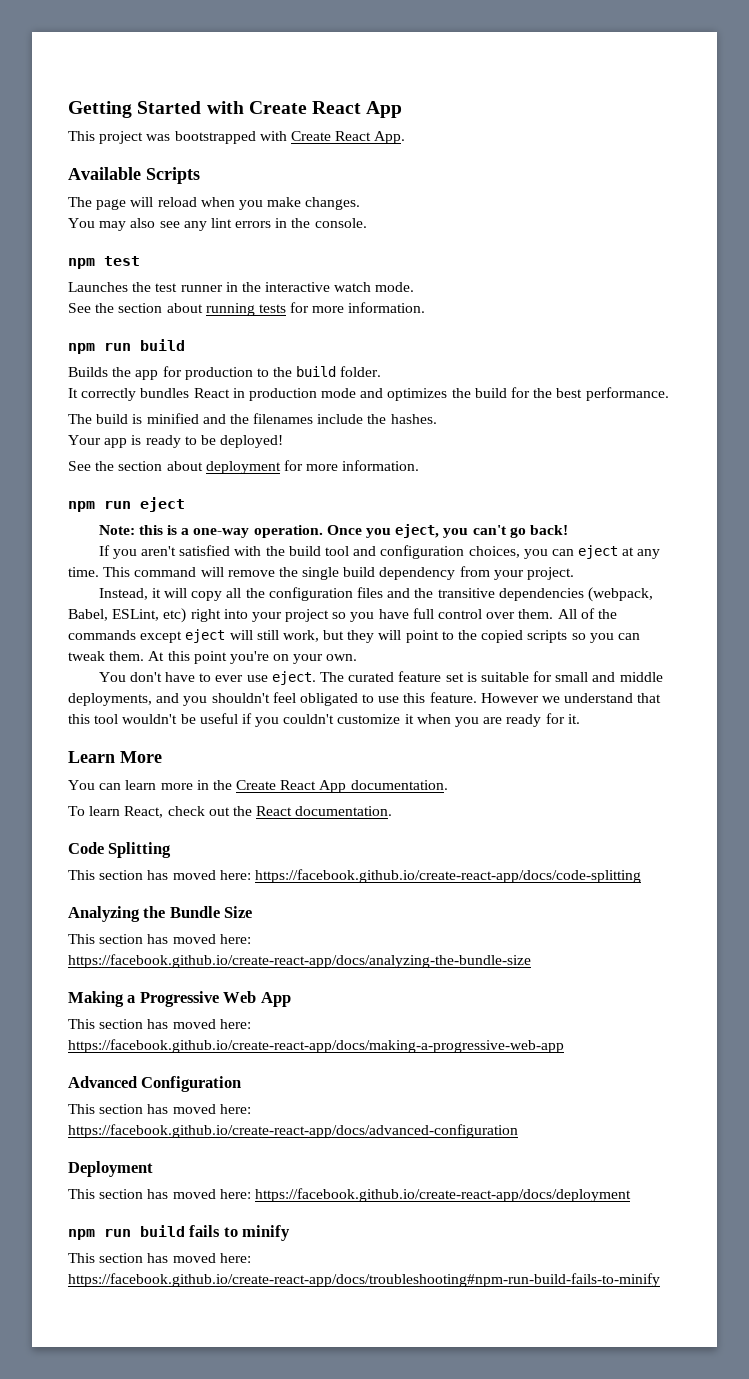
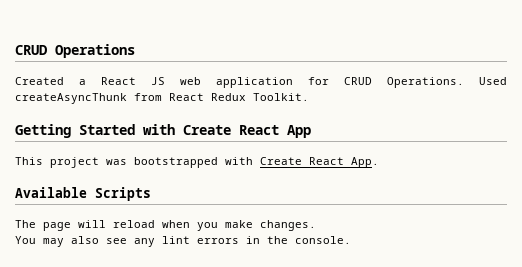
+ CRUD Operations
+ Created a React JS web application for CRUD Operations. Used createAsyncThunk from React Redux Toolkit.
- npm test
- Launches the test runner in the interactive watch mode.
- See the section about running tests for more information.
- npm run build
- Builds the app for production to the build folder.
- It correctly bundles React in production mode and optimizes the build for the best performance.
- The build is minified and the filenames include the hashes.
- Your app is ready to be deployed!
- See the section about deployment for more information.
- npm run eject
- Note: this is a one-way operation. Once you eject, you can't go back!
- If you aren't satisfied with the build tool and configuration choices, you can eject at any time. This command will remove the single build dependency from your project.
- Instead, it will copy all the configuration files and the transitive dependencies (webpack, Babel, ESLint, etc) right into your project so you have full control over them. All of the commands except eject will still work, but they will point to the copied scripts so you can tweak them. At this point you're on your own.
- You don't have to ever use eject. The curated feature set is suitable for small and middle deployments, and you shouldn't feel obligated to use this feature. However we understand that this tool wouldn't be useful if you couldn't customize it when you are ready for it.
- Learn More
- You can learn more in the Create React App documentation.
- To learn React, check out the React documentation.
- Code Splitting
- This section has moved here: https://facebook.github.io/create-react-app/docs/code-splitting
- Analyzing the Bundle Size
- This section has moved here: https://facebook.github.io/create-react-app/docs/analyzing-the-bundle-size
- Making a Progressive Web App
- This section has moved here: https://facebook.github.io/create-react-app/docs/making-a-progressive-web-app
- Advanced Configuration
- This section has moved here: https://facebook.github.io/create-react-app/docs/advanced-configuration
- Deployment
- This section has moved here: https://facebook.github.io/create-react-app/docs/deployment
- npm run build fails to minify
- This section has moved here: https://facebook.github.io/create-react-app/docs/troubleshooting#npm-run-build-fails-to-minify

